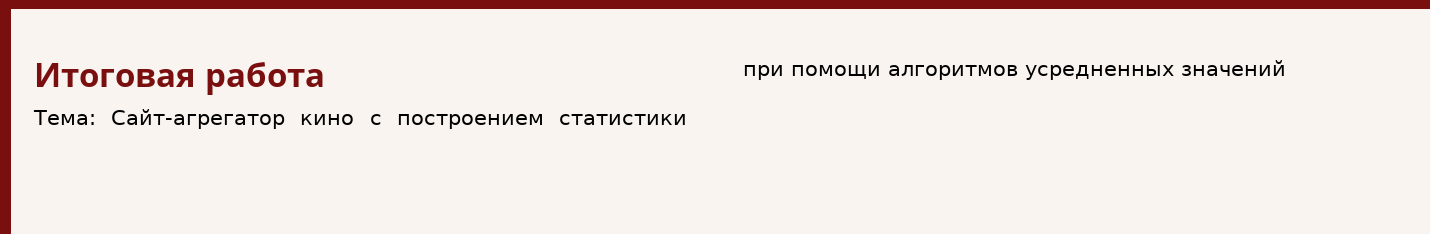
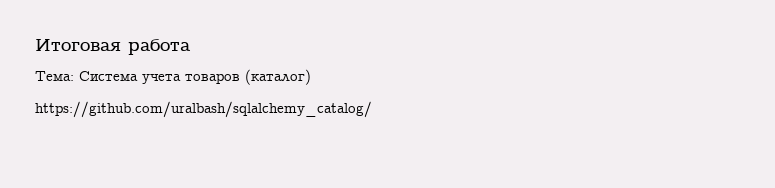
- Тема: Сайт-агрегатор кино с построением статистики при помощи алгоритмов усредненных значений
+ Тема: Система учета товаров (каталог)
+ https://github.com/uralbash/sqlalchemy_catalog/

